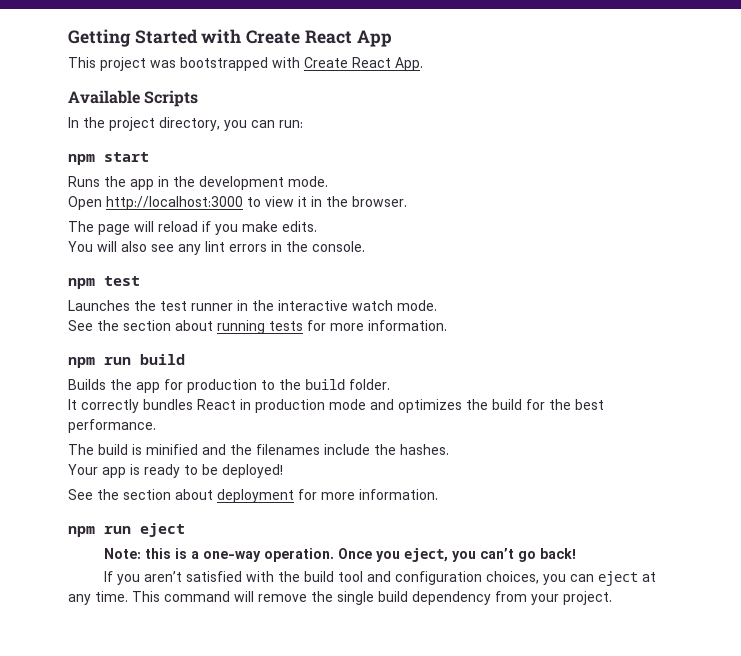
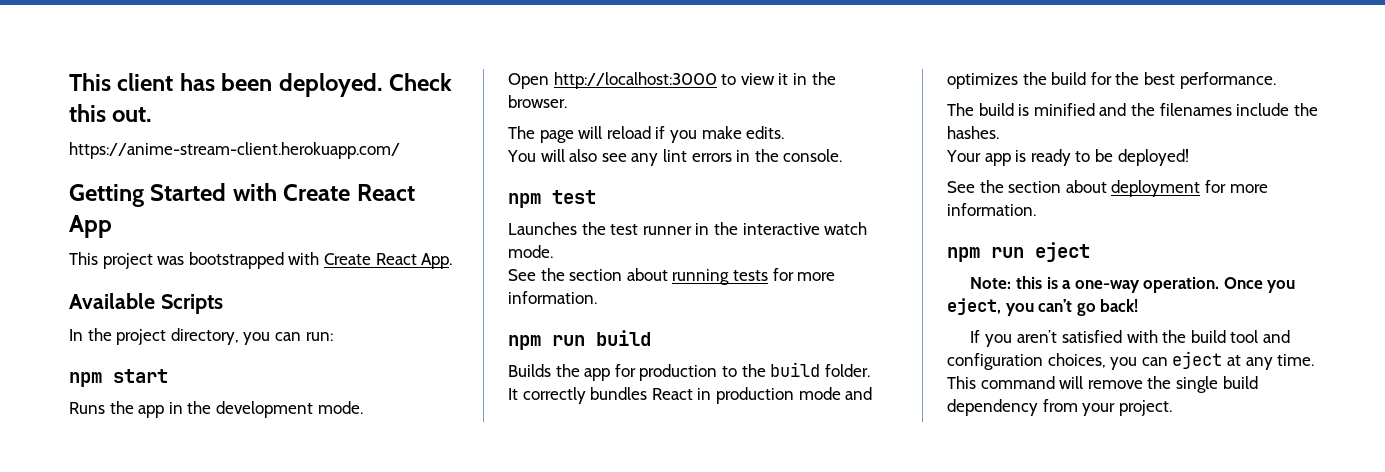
+ This client has been deployed. Check this out.
+ https://anime-stream-client.herokuapp.com/

